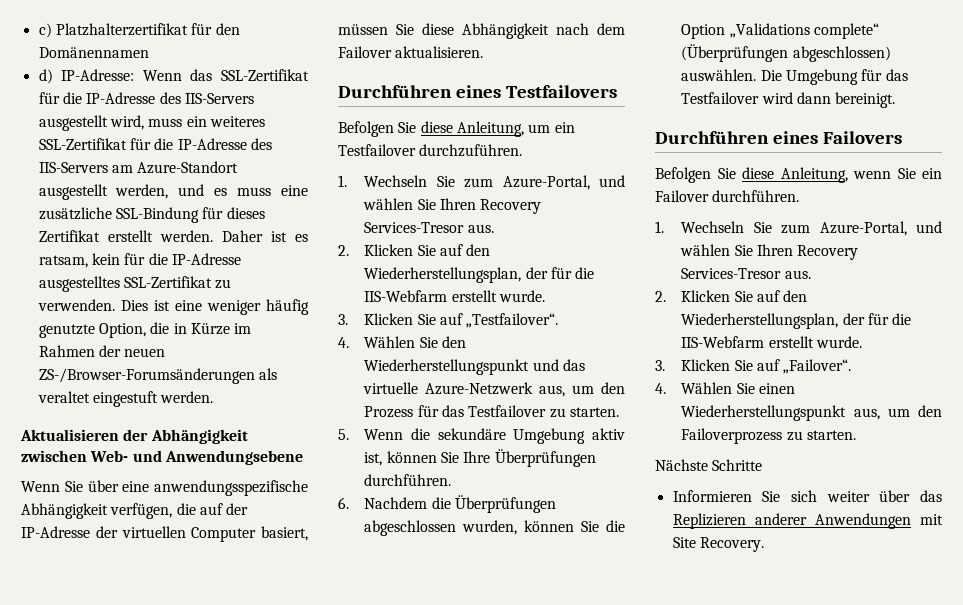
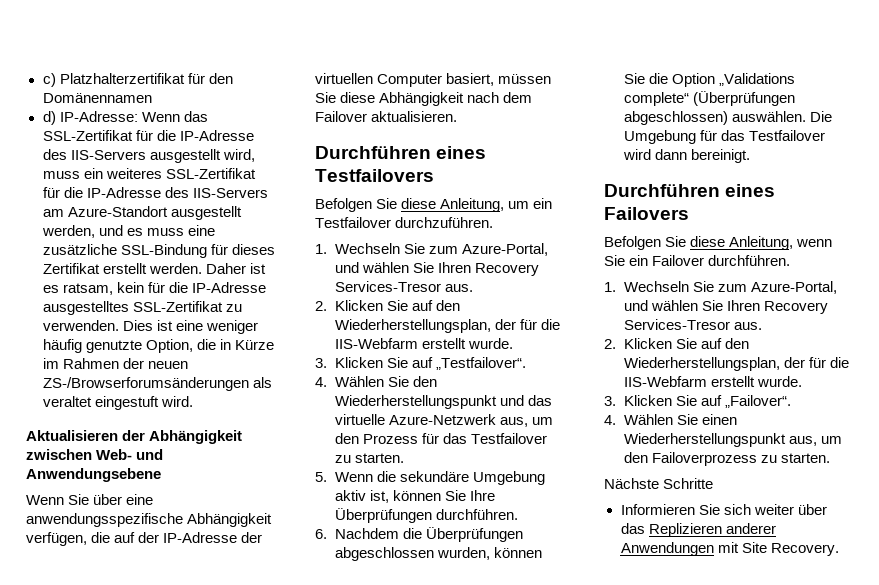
- Dies ist eine weniger häufig genutzte Option, die in Kürze im Rahmen der neuen ZS-/Browser-Forumsänderungen als veraltet eingestuft werden.
+ Dies ist eine weniger häufig genutzte Option, die in Kürze im Rahmen der neuen ZS-/Browserforumsänderungen als veraltet eingestuft wird.

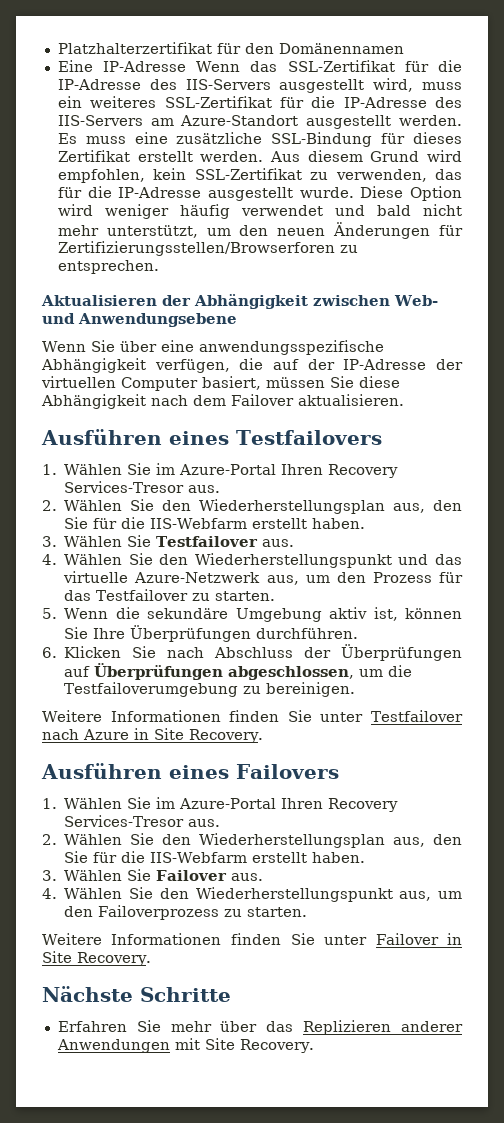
- c) Platzhalterzertifikat für den Domänennamen
+ Platzhalterzertifikat für den Domänennamen
- d) IP-Adresse: Wenn das SSL-Zertifikat für die IP-Adresse des IIS-Servers ausgestellt wird, muss ein weiteres SSL-Zertifikat für die IP-Adresse des IIS-Servers am Azure-Standort ausgestellt werden, und es muss eine zusätzliche SSL-Bindung für dieses Zertifikat erstellt werden.
+ Eine IP-Adresse Wenn das SSL-Zertifikat für die IP-Adresse des IIS-Servers ausgestellt wird, muss ein weiteres SSL-Zertifikat für die IP-Adresse des IIS-Servers am Azure-Standort ausgestellt werden. Es muss eine zusätzliche SSL-Bindung für dieses Zertifikat erstellt werden.
- Daher ist es ratsam, kein für die IP-Adresse ausgestelltes SSL-Zertifikat zu verwenden. Dies ist eine weniger häufig genutzte Option, die in Kürze im Rahmen der neuen ZS-/Browserforumsänderungen als veraltet eingestuft wird.
+ Aus diesem Grund wird empfohlen, kein SSL-Zertifikat zu verwenden, das für die IP-Adresse ausgestellt wurde. Diese Option wird weniger häufig verwendet und bald nicht mehr unterstützt, um den neuen Änderungen für Zertifizierungsstellen/Browserforen zu entsprechen.
- Durchführen eines Testfailovers
- Befolgen Sie diese Anleitung, um ein Testfailover durchzuführen.
- 1. Wechseln Sie zum Azure-Portal, und wählen Sie Ihren Recovery Services-Tresor aus.
- 2. Klicken Sie auf den Wiederherstellungsplan, der für die IIS-Webfarm erstellt wurde.
- 3. Klicken Sie auf „Testfailover“.
+ Ausführen eines Testfailovers
+ 1. Wählen Sie im Azure-Portal Ihren Recovery Services-Tresor aus.
+ 2. Wählen Sie den Wiederherstellungsplan aus, den Sie für die IIS-Webfarm erstellt haben.
+ 3. Wählen Sie Testfailover aus.
- 6. Nachdem die Überprüfungen abgeschlossen wurden, können Sie die Option „Validations complete“ (Überprüfungen abgeschlossen) auswählen. Die Umgebung für das Testfailover wird dann bereinigt.
- Durchführen eines Failovers
- Befolgen Sie diese Anleitung, wenn Sie ein Failover durchführen.
- 1. Wechseln Sie zum Azure-Portal, und wählen Sie Ihren Recovery Services-Tresor aus.
- 2. Klicken Sie auf den Wiederherstellungsplan, der für die IIS-Webfarm erstellt wurde.
- 3. Klicken Sie auf „Failover“.
- 4. Wählen Sie einen Wiederherstellungspunkt aus, um den Failoverprozess zu starten.
+ 6. Klicken Sie nach Abschluss der Überprüfungen auf Überprüfungen abgeschlossen, um die Testfailoverumgebung zu bereinigen.
+ Weitere Informationen finden Sie unter Testfailover nach Azure in Site Recovery.
+ Ausführen eines Failovers
+ 1. Wählen Sie im Azure-Portal Ihren Recovery Services-Tresor aus.
+ 2. Wählen Sie den Wiederherstellungsplan aus, den Sie für die IIS-Webfarm erstellt haben.
+ 3. Wählen Sie Failover aus.
+ 4. Wählen Sie den Wiederherstellungspunkt aus, um den Failoverprozess zu starten.
+ Weitere Informationen finden Sie unter Failover in Site Recovery.
  Nächste Schritte
- Informieren Sie sich weiter über das Replizieren anderer Anwendungen mit Site Recovery.
+ Erfahren Sie mehr über das Replizieren anderer Anwendungen mit Site Recovery.

